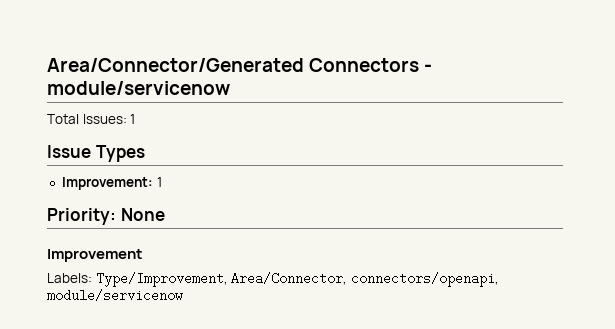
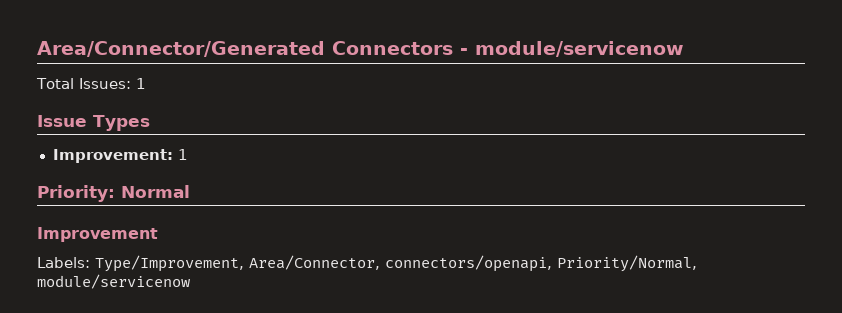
- Priority: None
+ Priority: Normal
- Labels: Type/Improvement, Area/Connector, connectors/openapi, module/servicenow
+ Labels: Type/Improvement, Area/Connector, connectors/openapi, Priority/Normal, module/servicenow

